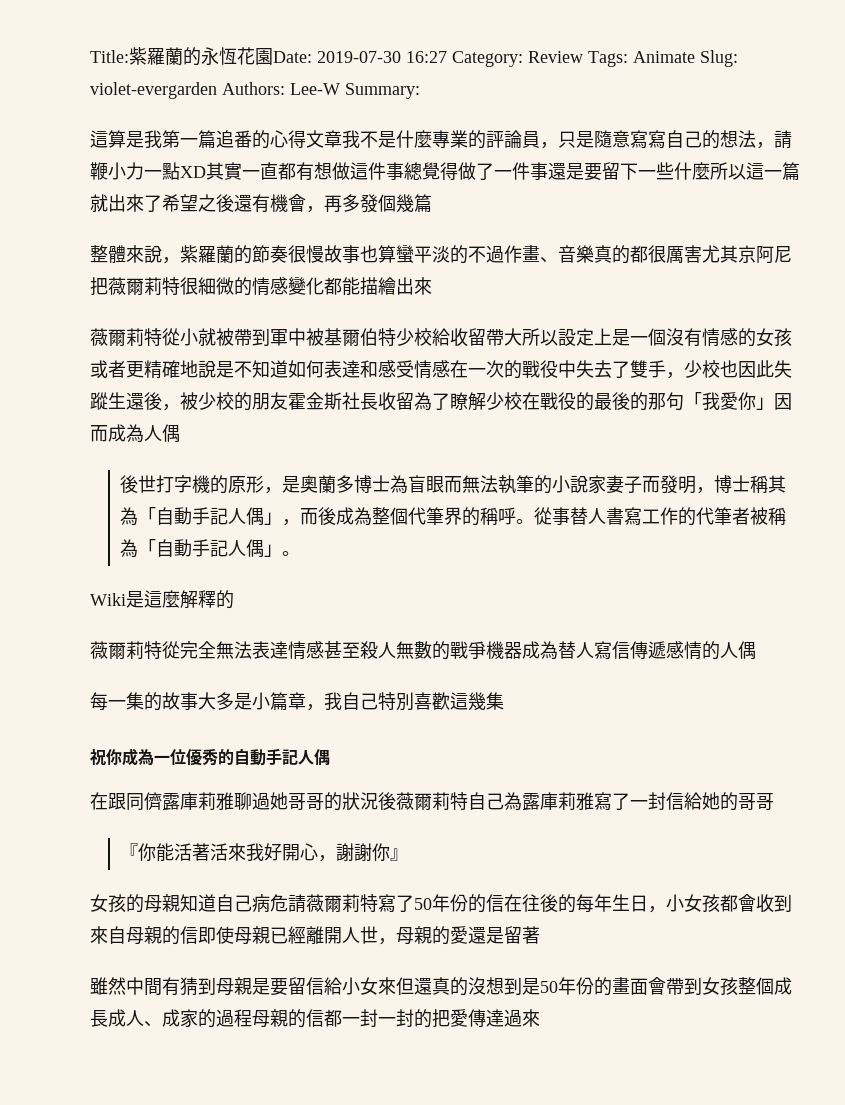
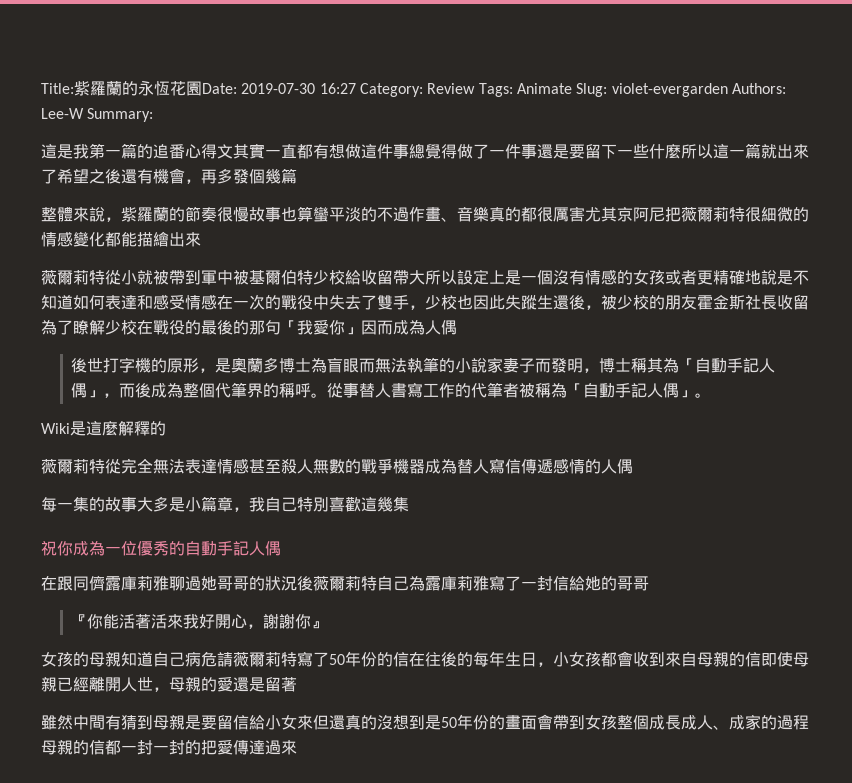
- 這算是我第一篇追番的心得文章我不是什麼專業的評論員，只是隨意寫寫自己的想法，請鞭小力一點XD其實一直都有想做這件事總覺得做了一件事還是要留下一些什麼所以這一篇就出來了希望之後還有機會，再多發個幾篇
+ 這是我第一篇的追番心得文其實一直都有想做這件事總覺得做了一件事還是要留下一些什麼所以這一篇就出來了希望之後還有機會，再多發個幾篇

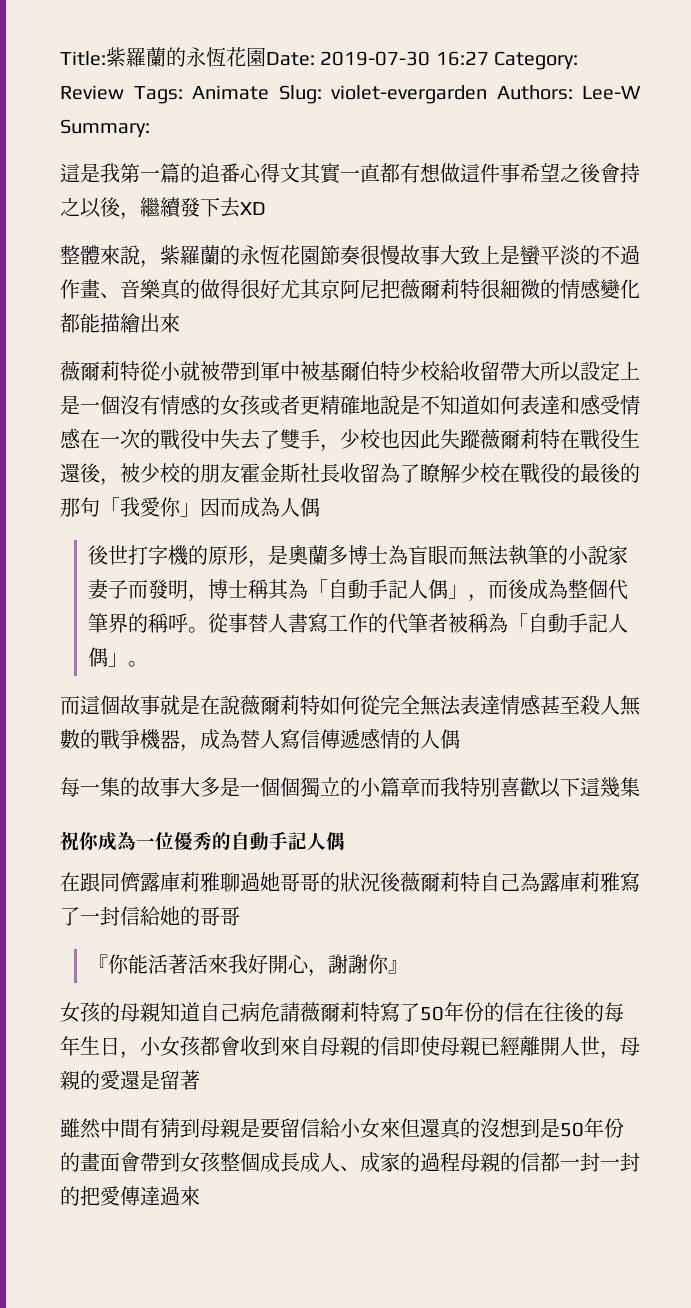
- 這是我第一篇的追番心得文其實一直都有想做這件事總覺得做了一件事還是要留下一些什麼所以這一篇就出來了希望之後還有機會，再多發個幾篇
+ 這是我第一篇的追番心得文其實一直都有想做這件事希望之後會持之以後，繼續發下去XD
- 整體來說，紫羅蘭的節奏很慢故事也算蠻平淡的不過作畫、音樂真的都很厲害尤其京阿尼把薇爾莉特很細微的情感變化都能描繪出來
+ 整體來說，紫羅蘭的永恆花園節奏很慢故事大致上是蠻平淡的不過作畫、音樂真的做得很好尤其京阿尼把薇爾莉特很細微的情感變化都能描繪出來
- 薇爾莉特從小就被帶到軍中被基爾伯特少校給收留帶大所以設定上是一個沒有情感的女孩或者更精確地說是不知道如何表達和感受情感在一次的戰役中失去了雙手，少校也因此失蹤生還後，被少校的朋友霍金斯社長收留為了瞭解少校在戰役的最後的那句「我愛你」因而成為人偶
+ 薇爾莉特從小就被帶到軍中被基爾伯特少校給收留帶大所以設定上是一個沒有情感的女孩或者更精確地說是不知道如何表達和感受情感在一次的戰役中失去了雙手，少校也因此失蹤薇爾莉特在戰役生還後，被少校的朋友霍金斯社長收留為了瞭解少校在戰役的最後的那句「我愛你」因而成為人偶
- Wiki是這麼解釋的
- 薇爾莉特從完全無法表達情感甚至殺人無數的戰爭機器成為替人寫信傳遞感情的人偶
+ 而這個故事就是在說薇爾莉特如何從完全無法表達情感甚至殺人無數的戰爭機器，成為替人寫信傳遞感情的人偶
- 每一集的故事大多是小篇章，我自己特別喜歡這幾集
+ 每一集的故事大多是一個個獨立的小篇章而我特別喜歡以下這幾集

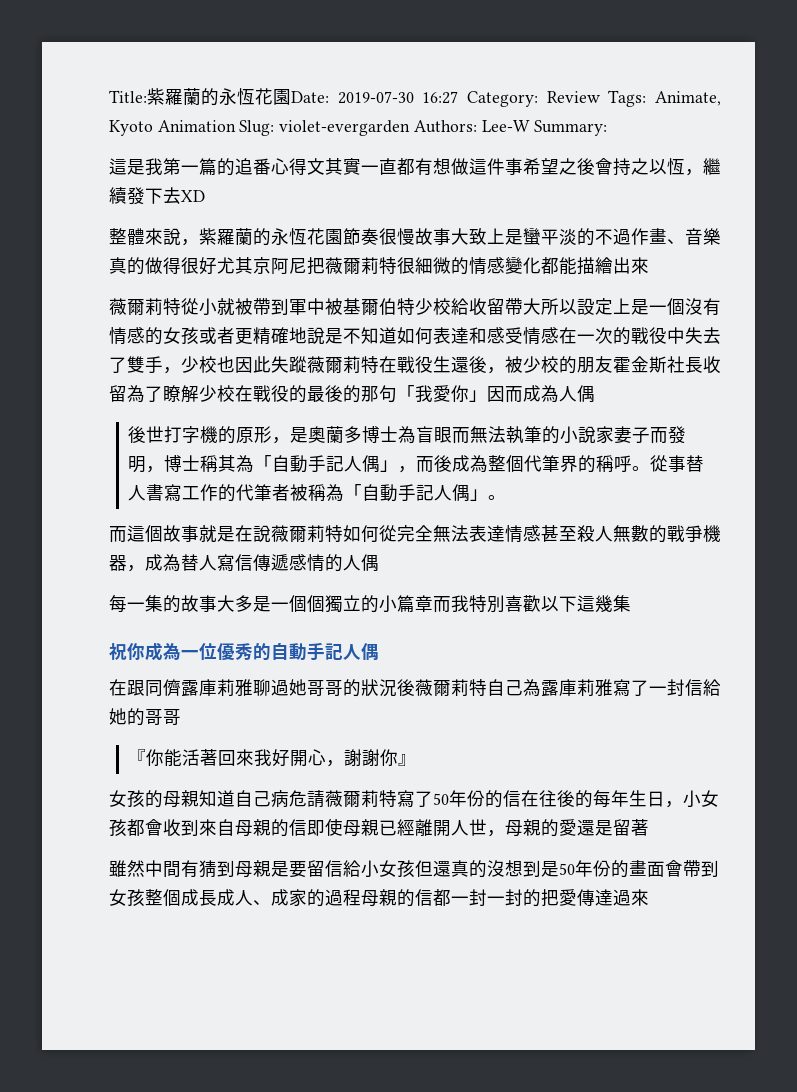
- Title:紫羅蘭的永恆花園Date: 2019-07-30 16:27 Category: Review Tags: Animate Slug: violet-evergarden Authors: Lee-W Summary:
+ Title:紫羅蘭的永恆花園Date: 2019-07-30 16:27 Category: Review Tags: Animate, Kyoto Animation Slug: violet-evergarden Authors: Lee-W Summary:
- 這是我第一篇的追番心得文其實一直都有想做這件事希望之後會持之以後，繼續發下去XD
+ 這是我第一篇的追番心得文其實一直都有想做這件事希望之後會持之以恆，繼續發下去XD
- 『你能活著活來我好開心，謝謝你』
+ 『你能活著回來我好開心，謝謝你』
- 雖然中間有猜到母親是要留信給小女來但還真的沒想到是50年份的畫面會帶到女孩整個成長成人、成家的過程母親的信都一封一封的把愛傳達過來
+ 雖然中間有猜到母親是要留信給小女孩但還真的沒想到是50年份的畫面會帶到女孩整個成長成人、成家的過程母親的信都一封一封的把愛傳達過來

